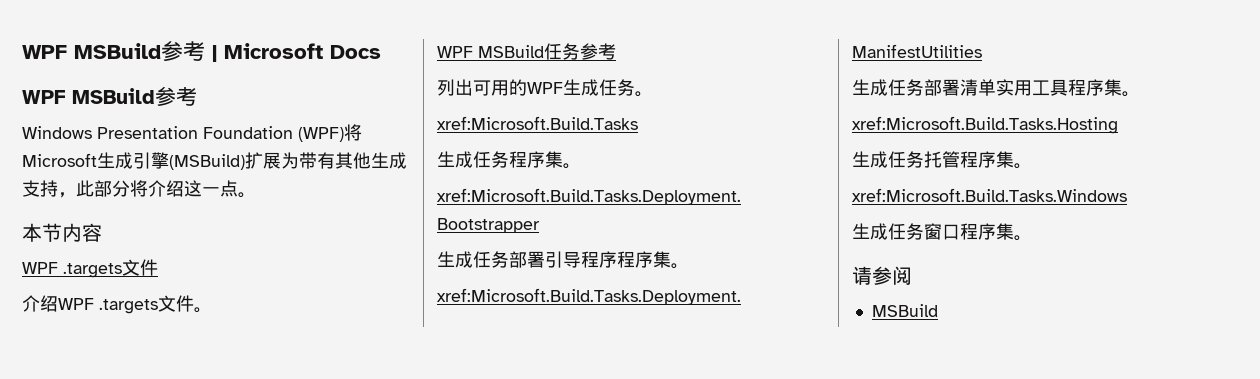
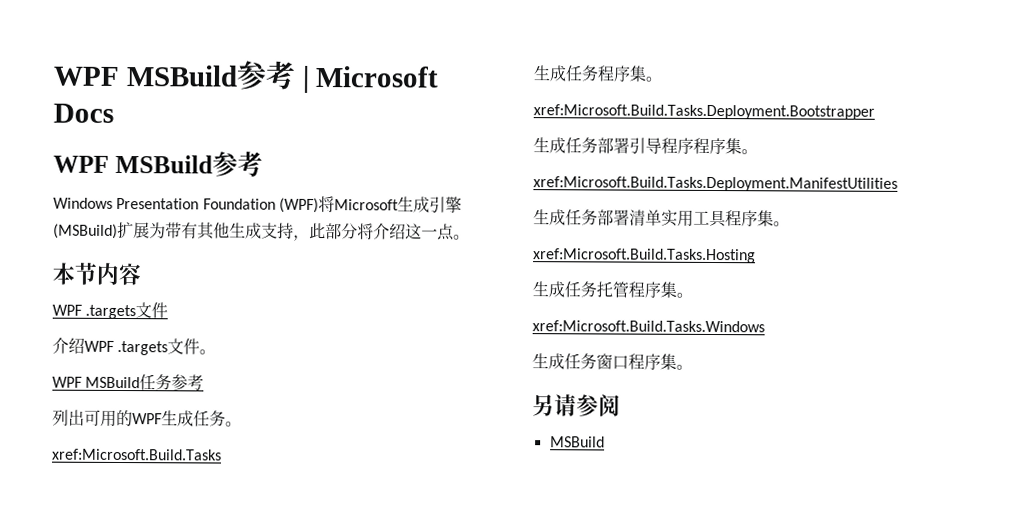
- 请参阅
+ 另请参阅

